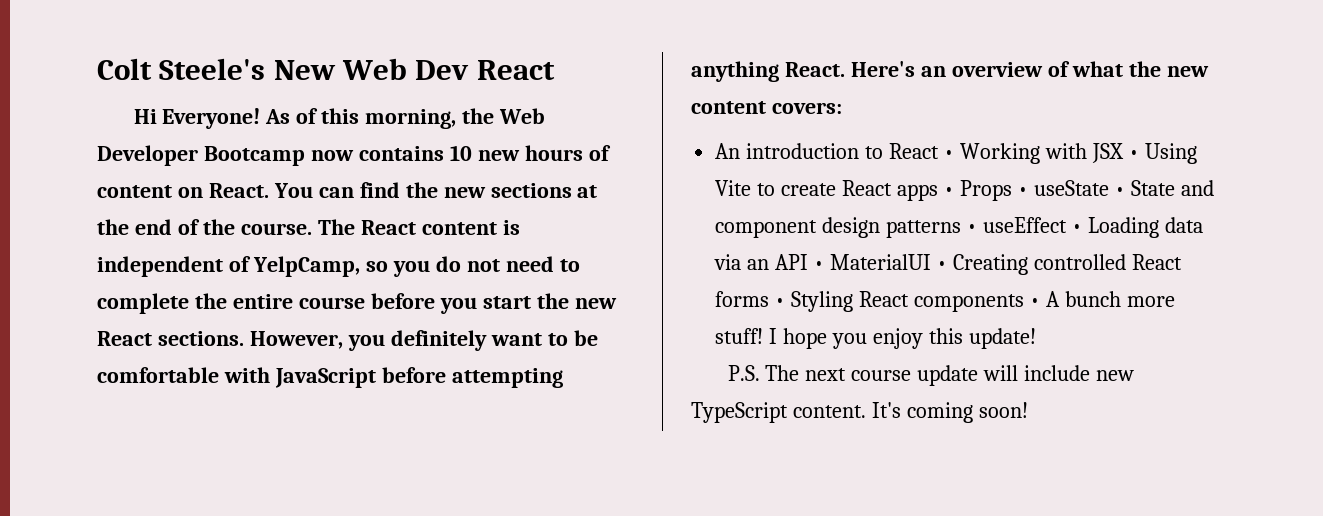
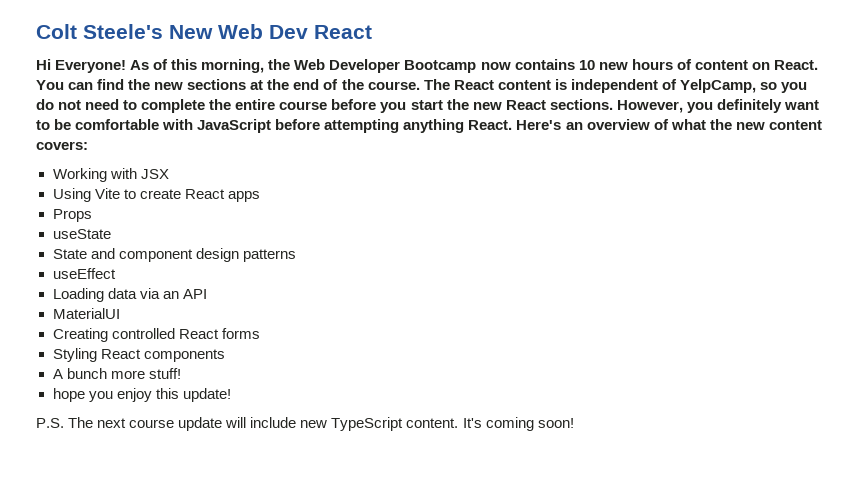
- An introduction to React • Working with JSX • Using Vite to create React apps • Props • useState • State and component design patterns • useEffect • Loading data via an API • MaterialUI • Creating controlled React forms • Styling React components • A bunch more stuff! I hope you enjoy this update!
+ Working with JSX
+ Using Vite to create React apps
+ Props
+ useState
+ State and component design patterns
+ useEffect
+ Loading data via an API
+ MaterialUI
+ Creating controlled React forms
+ Styling React components
+ A bunch more stuff!
+ hope you enjoy this update!

